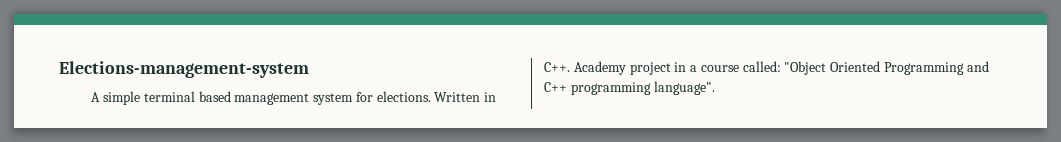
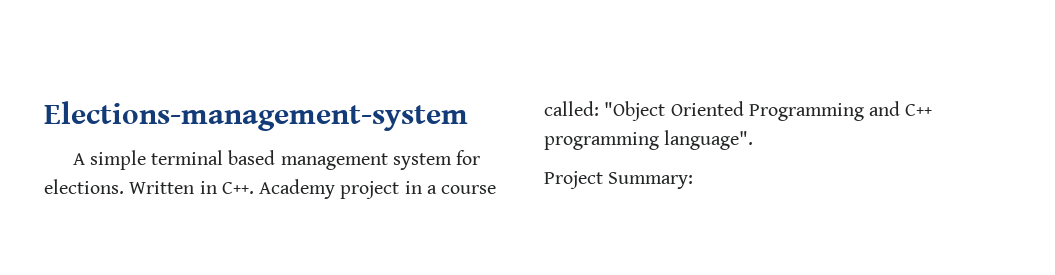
+ Project Summary:

